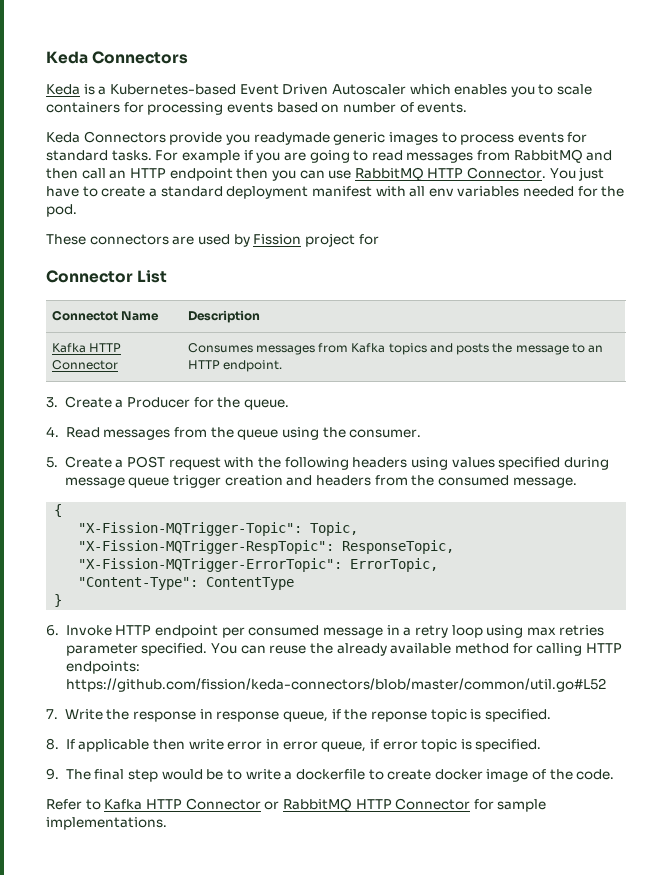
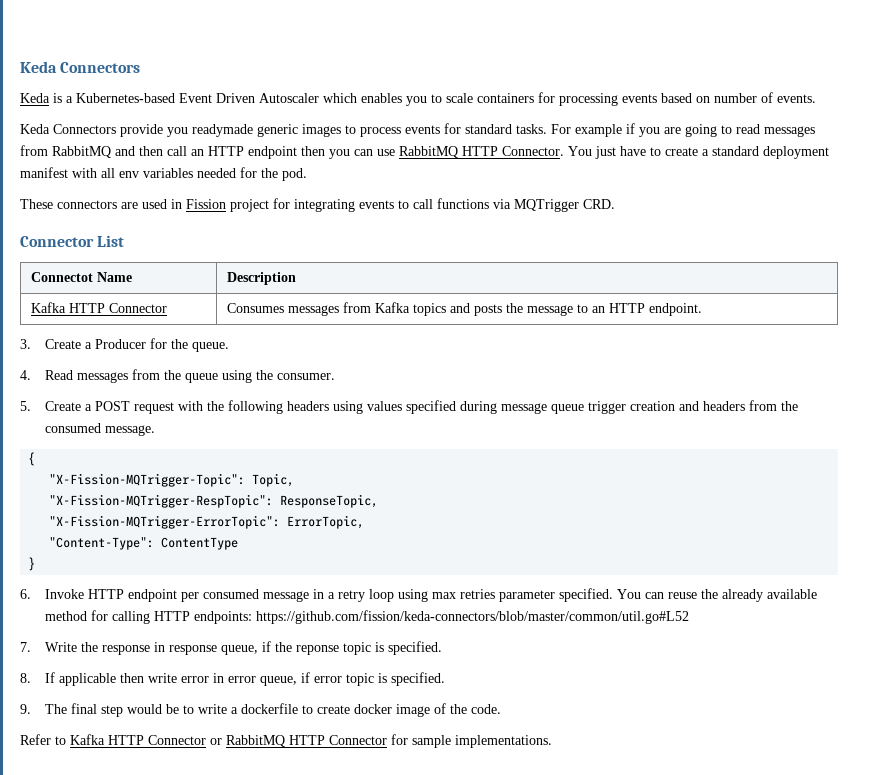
- These connectors are used by Fission project for
+ These connectors are used in Fission project for integrating events to call functions via MQTrigger CRD.

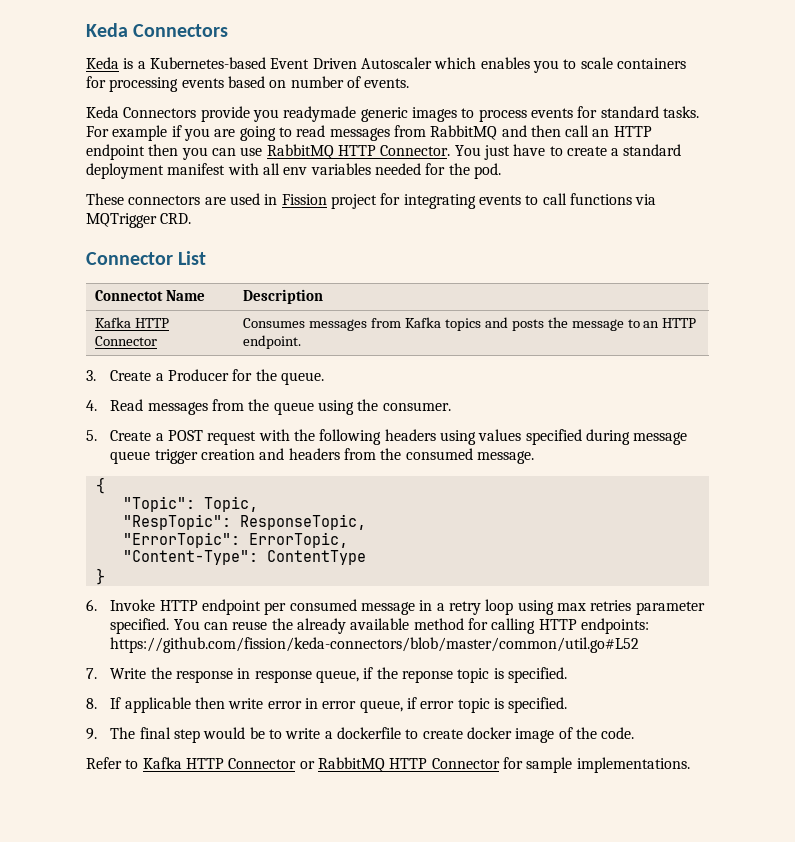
- "X-Fission-MQTrigger-Topic": Topic,
+ "Topic": Topic,
- "X-Fission-MQTrigger-RespTopic": ResponseTopic,
+ "RespTopic": ResponseTopic,
- "X-Fission-MQTrigger-ErrorTopic": ErrorTopic,
+ "ErrorTopic": ErrorTopic,

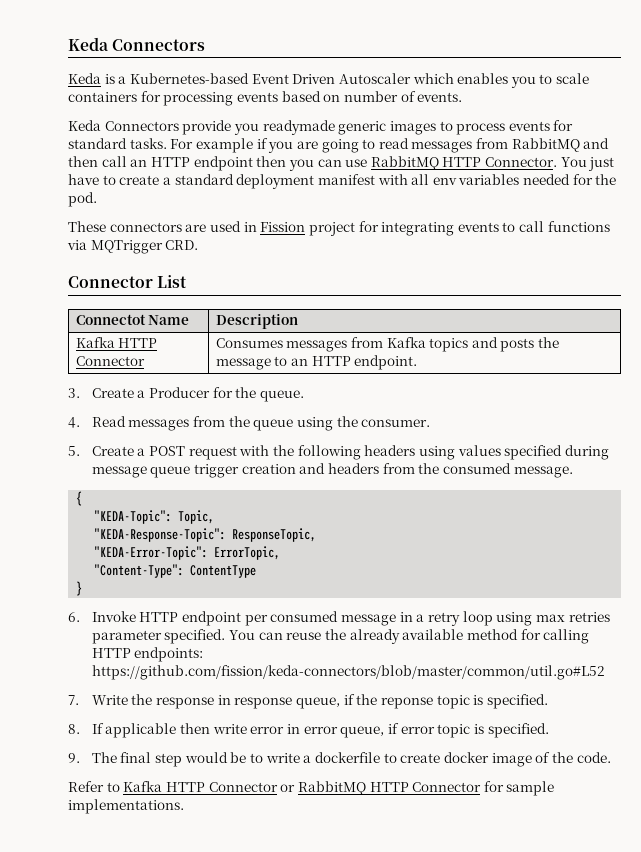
- "Topic": Topic,
+ "KEDA-Topic": Topic,
- "RespTopic": ResponseTopic,
+ "KEDA-Response-Topic": ResponseTopic,
- "ErrorTopic": ErrorTopic,
+ "KEDA-Error-Topic": ErrorTopic,

